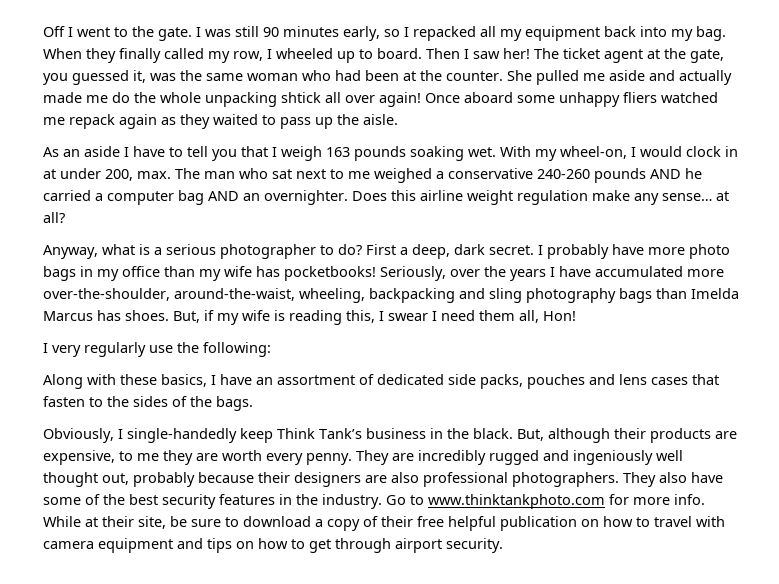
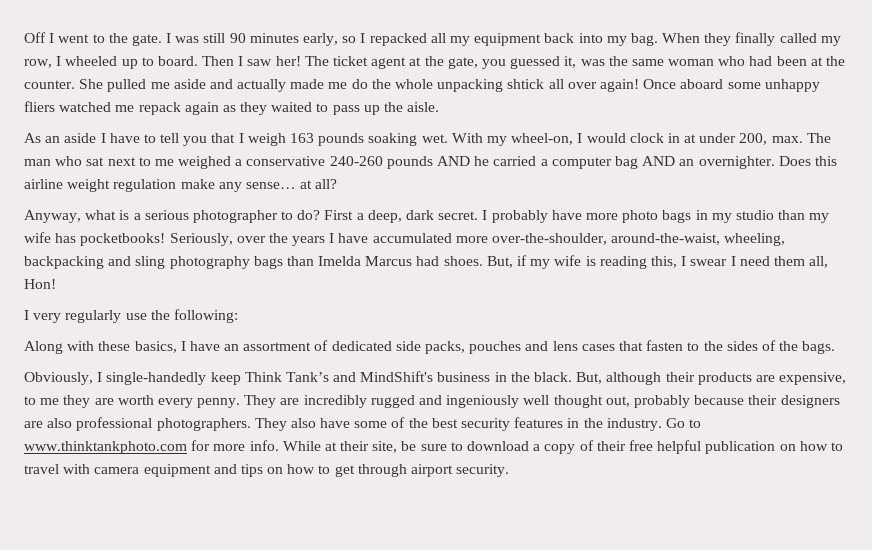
- I probably have more photo bags in my office than my wife has pocketbooks!
+ I probably have more photo bags in my studio than my wife has pocketbooks!
- Seriously, over the years I have accumulated more over-the-shoulder, around-the-waist, wheeling, backpacking and sling photography bags than Imelda Marcus has shoes.
+ Seriously, over the years I have accumulated more over-the-shoulder, around-the-waist, wheeling, backpacking and sling photography bags than Imelda Marcus had shoes.
- Obviously, I single-handedly keep Think Tank’s business in the black.
+ Obviously, I single-handedly keep Think Tank’s and MindShift's business in the black.

